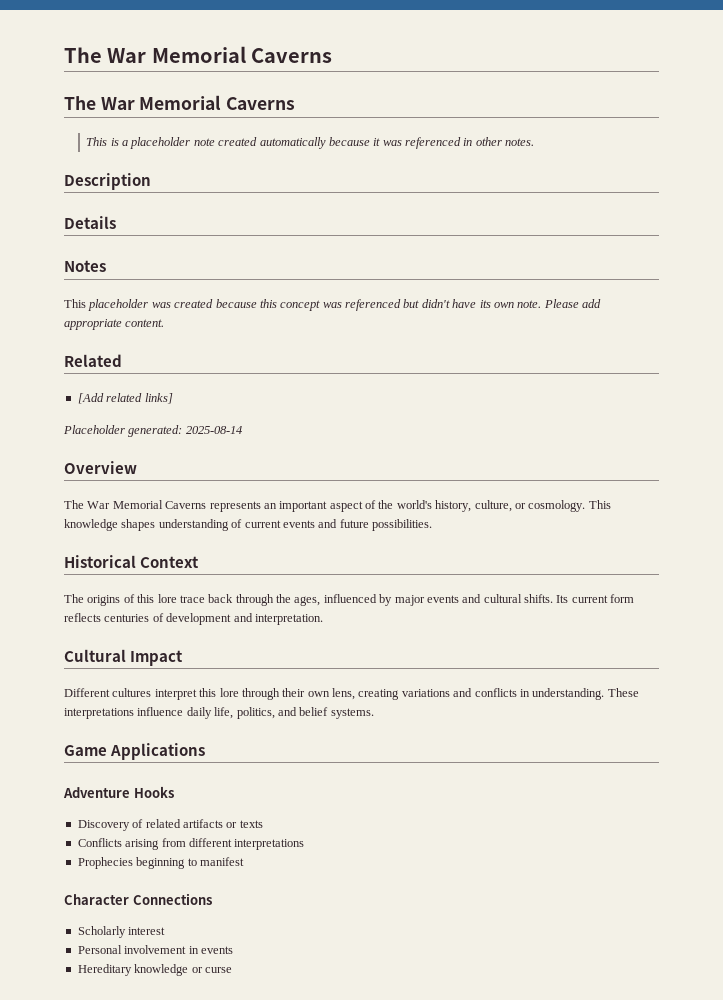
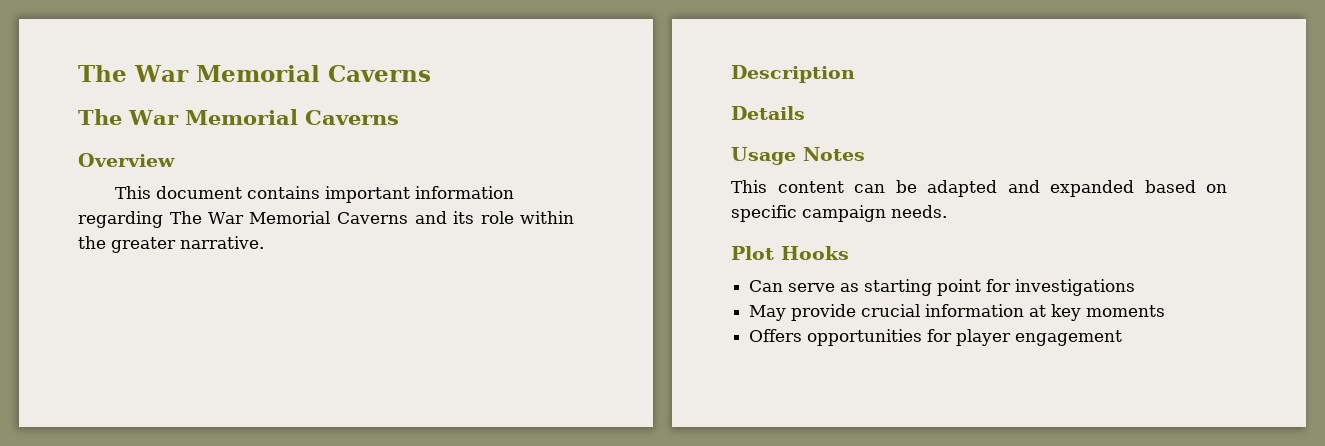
- This is a placeholder note created automatically because it was referenced in other notes.
+ Overview
+ This document contains important information regarding The War Memorial Caverns and its role within the greater narrative.
- Notes
+ Usage Notes
- This placeholder was created because this concept was referenced but didn't have its own note. Please add appropriate content.
- Related
- [Add related links]
- Placeholder generated: 2025-08-14
- Overview
- The War Memorial Caverns represents an important aspect of the world's history, culture, or cosmology. This knowledge shapes understanding of current events and future possibilities.
- Historical Context
- The origins of this lore trace back through the ages, influenced by major events and cultural shifts. Its current form reflects centuries of development and interpretation.
- Cultural Impact
- Different cultures interpret this lore through their own lens, creating variations and conflicts in understanding. These interpretations influence daily life, politics, and belief systems.
- Game Applications
- Adventure Hooks
- Discovery of related artifacts or texts
- Conflicts arising from different interpretations
- Prophecies beginning to manifest
- Character Connections
- Scholarly interest
- Personal involvement in events
- Hereditary knowledge or curse
+ This content can be adapted and expanded based on specific campaign needs.
+ Plot Hooks
+ Can serve as starting point for investigations
+ May provide crucial information at key moments
+ Offers opportunities for player engagement

